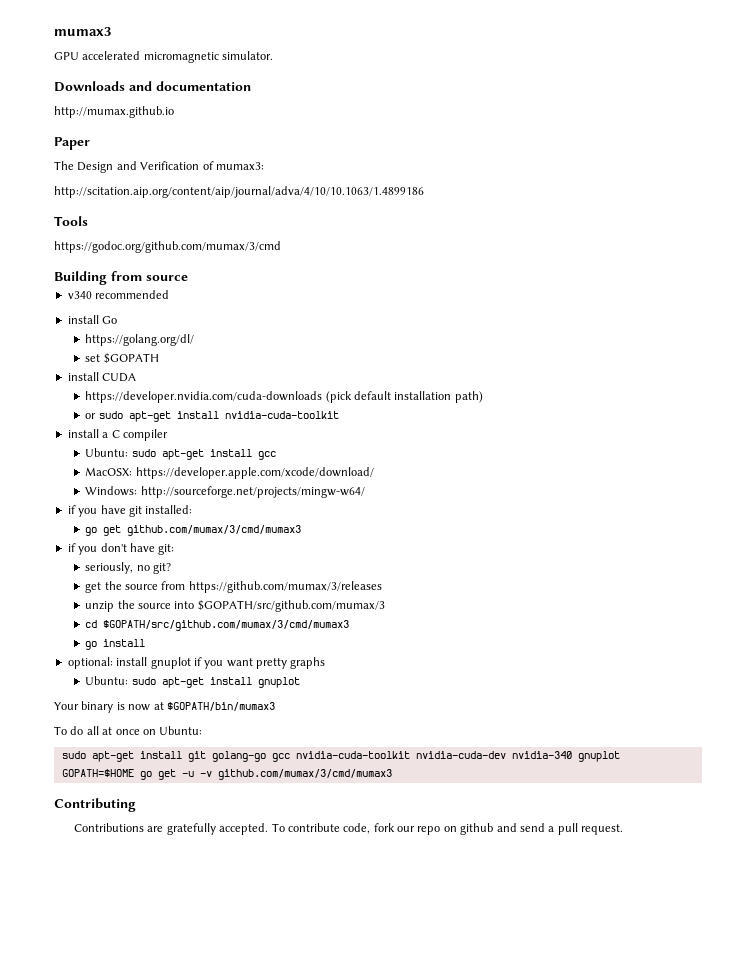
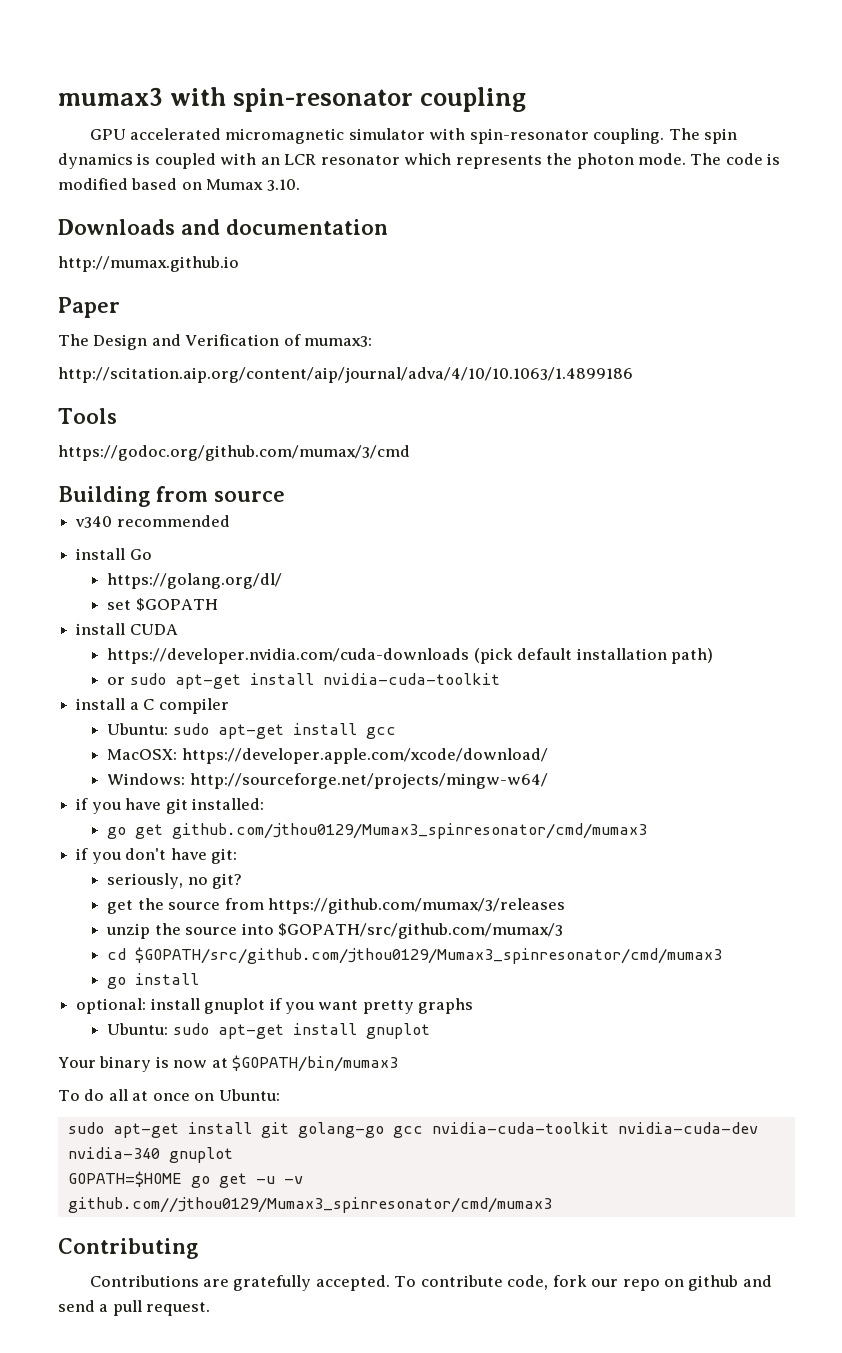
- mumax3
+ mumax3 with spin-resonator coupling
- GPU accelerated micromagnetic simulator.
+ GPU accelerated micromagnetic simulator with spin-resonator coupling. The spin dynamics is coupled with an LCR resonator which represents the photon mode. The code is modified based on Mumax 3.10.
- go get github.com/mumax/3/cmd/mumax3
+ go get github.com/jthou0129/Mumax3_spinresonator/cmd/mumax3
- cd $GOPATH/src/github.com/mumax/3/cmd/mumax3
+ cd $GOPATH/src/github.com/jthou0129/Mumax3_spinresonator/cmd/mumax3
- GOPATH=$HOME go get -u -v github.com/mumax/3/cmd/mumax3
+ GOPATH=$HOME go get -u -v github.com//jthou0129/Mumax3_spinresonator/cmd/mumax3

